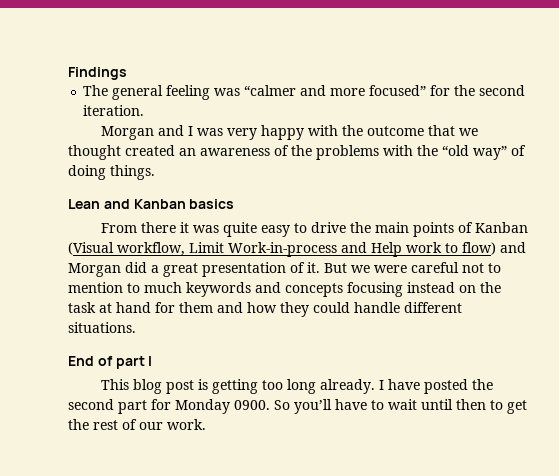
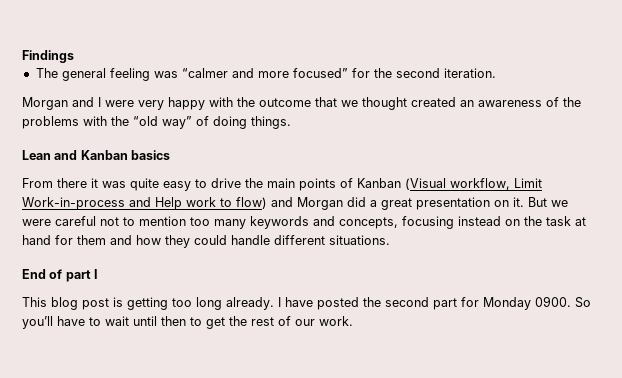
- Morgan and I was very happy with the outcome that we thought created an awareness of the problems with the “old way” of doing things.
+ Morgan and I were very happy with the outcome that we thought created an awareness of the problems with the “old way” of doing things.
- From there it was quite easy to drive the main points of Kanban (Visual workflow, Limit Work-in-process and Help work to flow) and Morgan did a great presentation of it.
+ From there it was quite easy to drive the main points of Kanban (Visual workflow, Limit Work-in-process and Help work to flow) and Morgan did a great presentation on it.
- But we were careful not to mention to much keywords and concepts focusing instead on the task at hand for them and how they could handle different situations.
+ But we were careful not to mention too many keywords and concepts, focusing instead on the task at hand for them and how they could handle different situations.

